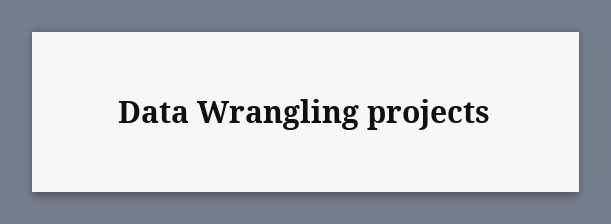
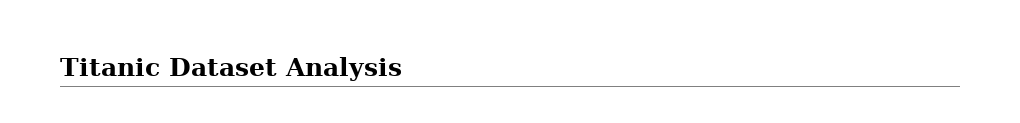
- Data Wrangling projects
+ Titanic Dataset Analysis

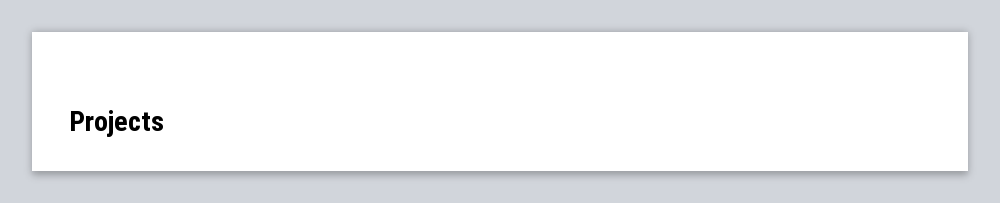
- Titanic Dataset Analysis
+ Projects

